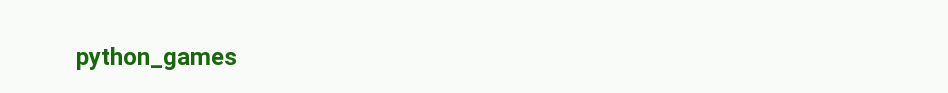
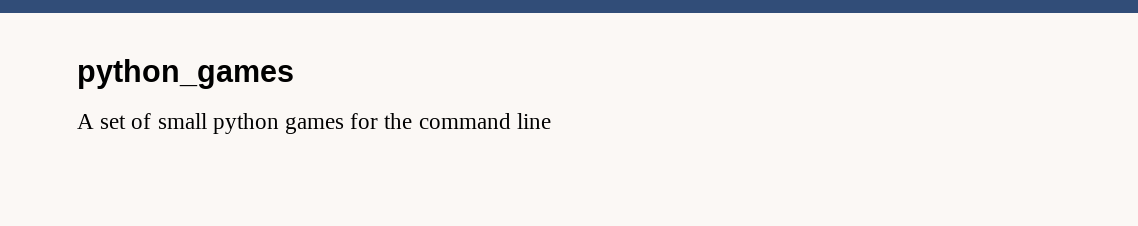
+ A set of small python games for the command line

